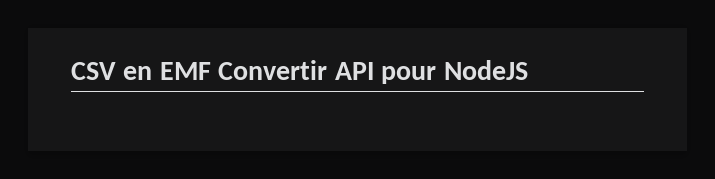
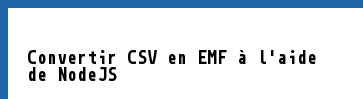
- CSV en EMF Convertir API pour NodeJS
+ Convertir CSV en EMF à l'aide de NodeJS

